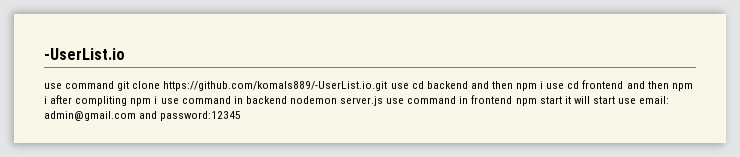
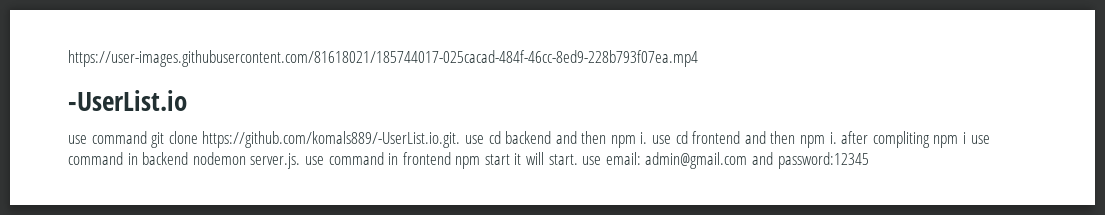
+ https://user-images.githubusercontent.com/81618021/185744017-025cacad-484f-46cc-8ed9-228b793f07ea.mp4
- use command git clone https://github.com/komals889/-UserList.io.git use cd backend and then npm i use cd frontend and then npm i after compliting npm i use command in backend nodemon server.js use command in frontend npm start it will start use email: admin@gmail.com and password:12345
+ use command git clone https://github.com/komals889/-UserList.io.git. use cd backend and then npm i. use cd frontend and then npm i. after compliting npm i use command in backend nodemon server.js. use command in frontend npm start it will start. use email: admin@gmail.com and password:12345

